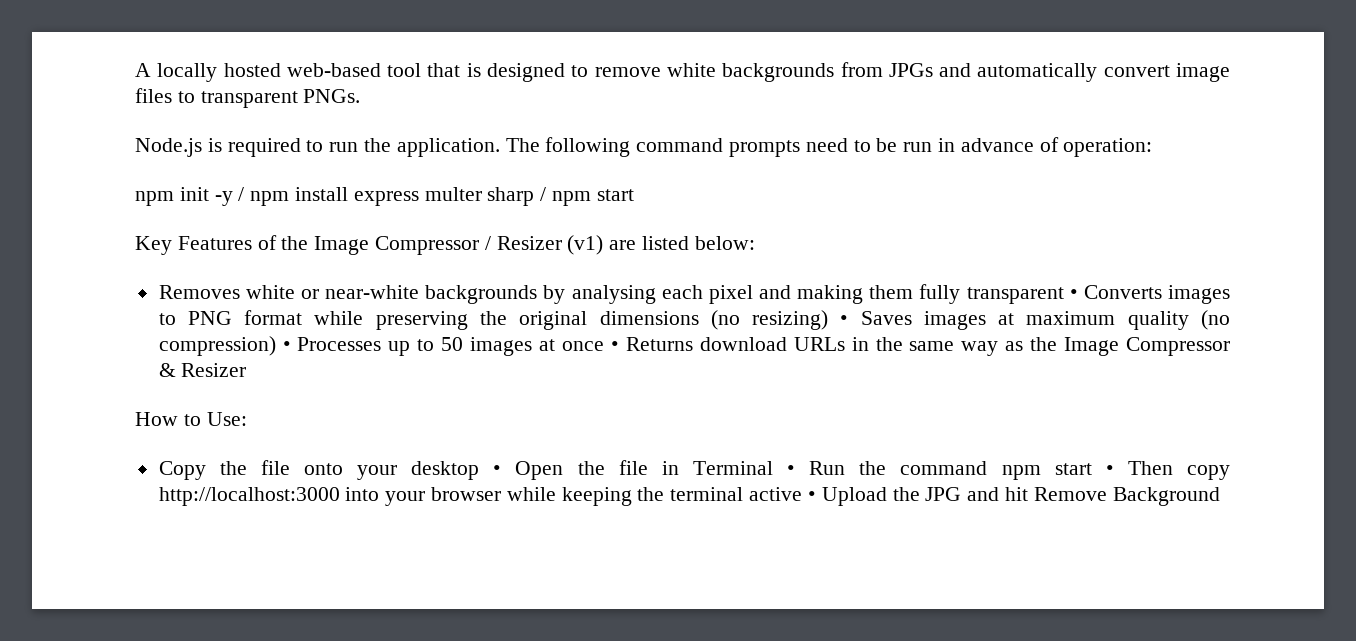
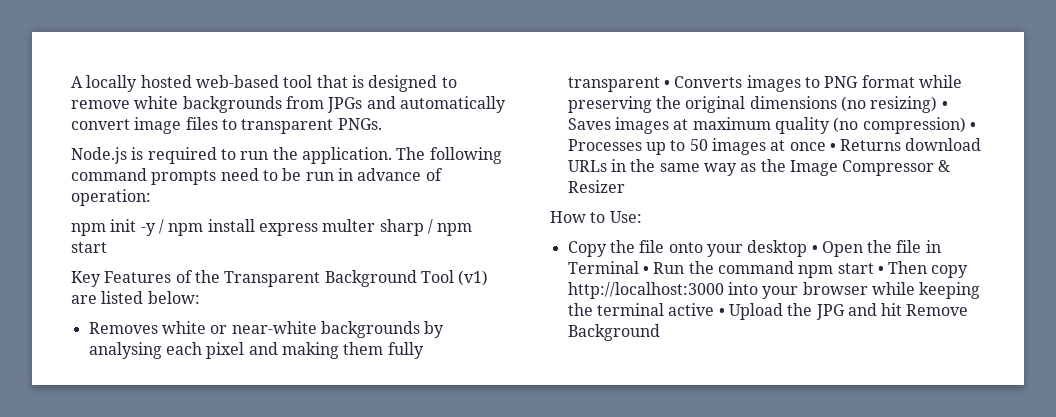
- Key Features of the Image Compressor / Resizer (v1) are listed below:
+ Key Features of the Transparent Background Tool (v1) are listed below:

